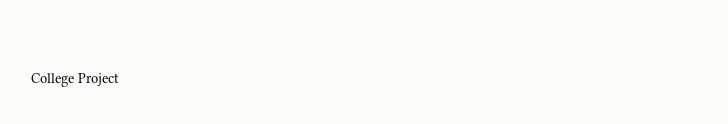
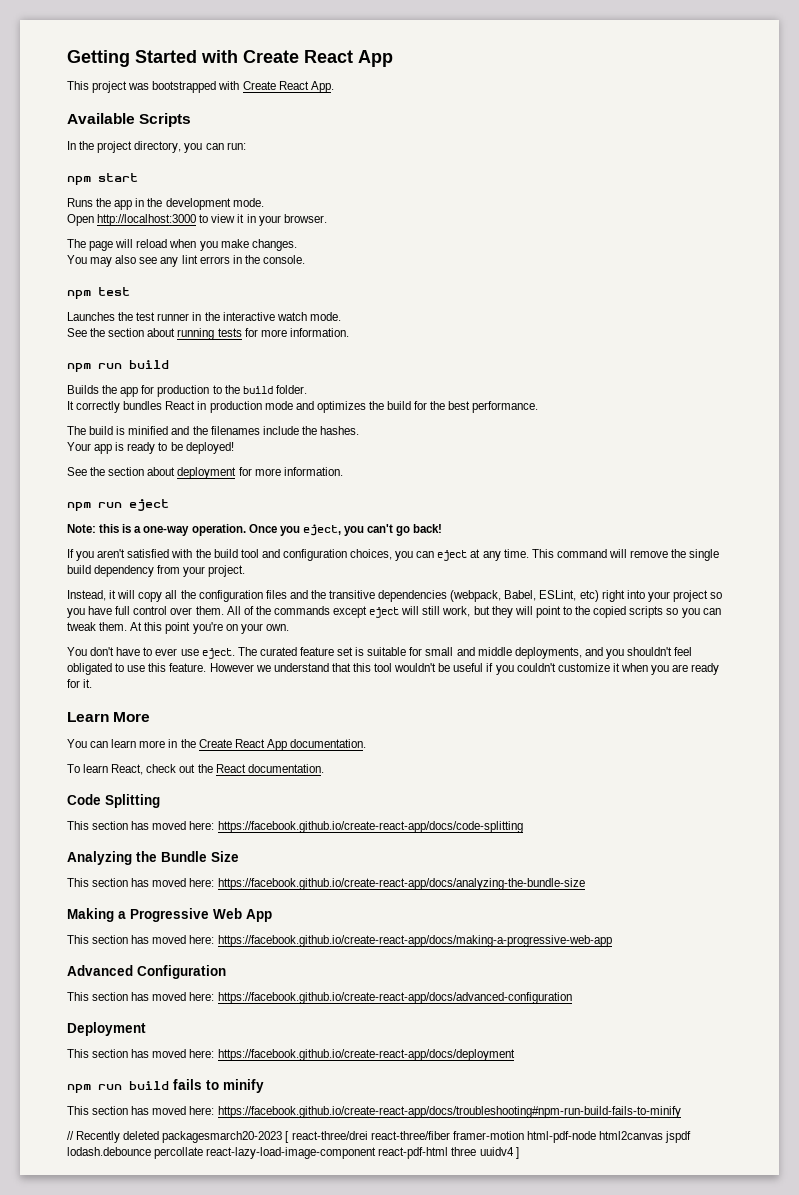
- College Project
+ Getting Started with Create React App
+ This project was bootstrapped with Create React App.
+ Available Scripts
+ In the project directory, you can run:
+ npm start
+ Runs the app in the development mode.
+ Open http://localhost:3000 to view it in your browser.
+ The page will reload when you make changes.
+ You may also see any lint errors in the console.
+ npm test
+ Launches the test runner in the interactive watch mode.
+ See the section about running tests for more information.
+ npm run build
+ Builds the app for production to the build folder.
+ It correctly bundles React in production mode and optimizes the build for the best performance.
+ The build is minified and the filenames include the hashes.
+ Your app is ready to be deployed!
+ See the section about deployment for more information.
+ npm run eject
+ Note: this is a one-way operation. Once you eject, you can't go back!
+ If you aren't satisfied with the build tool and configuration choices, you can eject at any time. This command will remove the single build dependency from your project.
+ Instead, it will copy all the configuration files and the transitive dependencies (webpack, Babel, ESLint, etc) right into your project so you have full control over them. All of the commands except eject will still work, but they will point to the copied scripts so you can tweak them. At this point you're on your own.
+ You don't have to ever use eject. The curated feature set is suitable for small and middle deployments, and you shouldn't feel obligated to use this feature. However we understand that this tool wouldn't be useful if you couldn't customize it when you are ready for it.
+ Learn More
+ You can learn more in the Create React App documentation.
+ To learn React, check out the React documentation.
+ Code Splitting
+ This section has moved here: https://facebook.github.io/create-react-app/docs/code-splitting
+ Analyzing the Bundle Size
+ This section has moved here: https://facebook.github.io/create-react-app/docs/analyzing-the-bundle-size
+ Making a Progressive Web App
+ This section has moved here: https://facebook.github.io/create-react-app/docs/making-a-progressive-web-app
+ Advanced Configuration
+ This section has moved here: https://facebook.github.io/create-react-app/docs/advanced-configuration
+ Deployment
+ This section has moved here: https://facebook.github.io/create-react-app/docs/deployment
+ npm run build fails to minify
+ This section has moved here: https://facebook.github.io/create-react-app/docs/troubleshooting#npm-run-build-fails-to-minify
+ // Recently deleted packagesmarch20-2023 [ react-three/drei react-three/fiber framer-motion html-pdf-node html2canvas jspdf lodash.debounce percollate react-lazy-load-image-component react-pdf-html three uuidv4 ]

